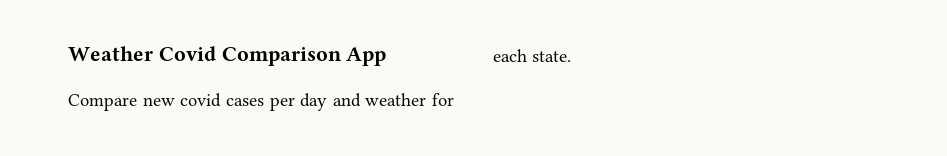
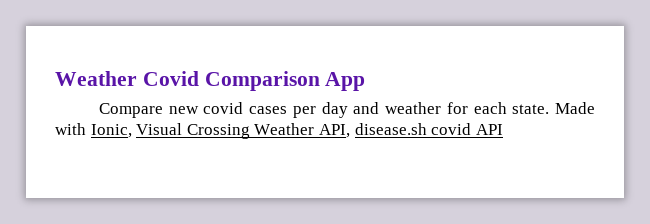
+ Made with Ionic, Visual Crossing Weather API, disease.sh covid API

